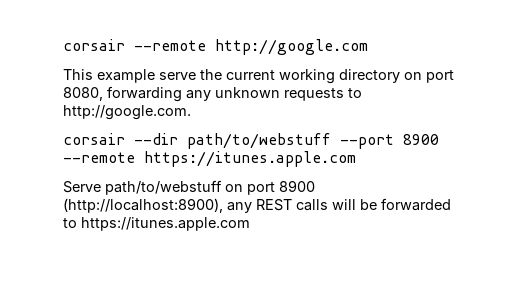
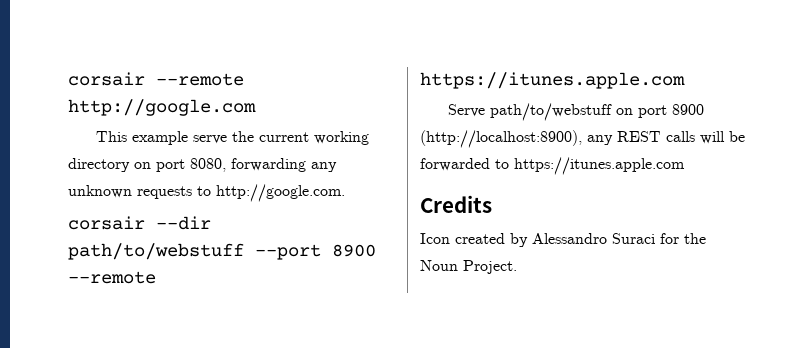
+ Credits
+ Icon created by Alessandro Suraci for the Noun Project.

